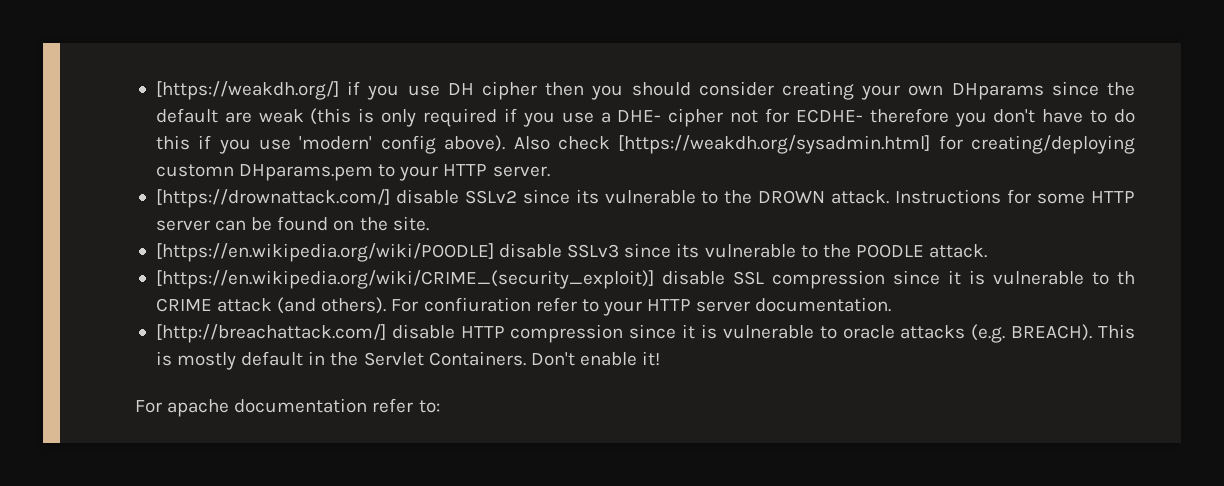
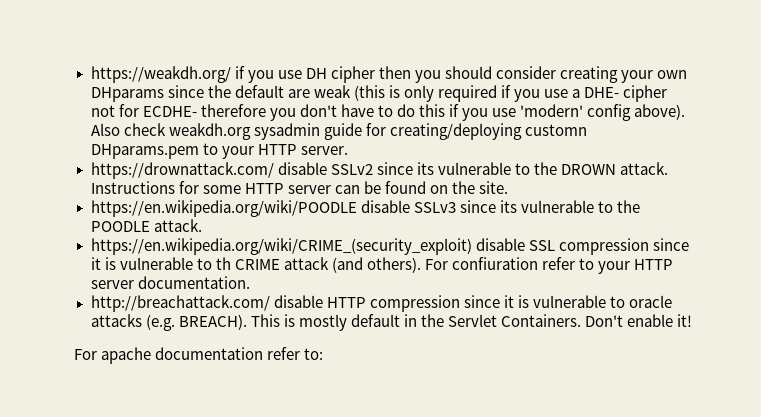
- [https://weakdh.org/] if you use DH cipher then you should consider creating your own DHparams since the default are weak (this is only required if you use a DHE- cipher not for ECDHE- therefore you don't have to do this if you use 'modern' config above).
+ https://weakdh.org/ if you use DH cipher then you should consider creating your own DHparams since the default are weak (this is only required if you use a DHE- cipher not for ECDHE- therefore you don't have to do this if you use 'modern' config above).
- Also check [https://weakdh.org/sysadmin.html] for creating/deploying customn DHparams.pem to your HTTP server.
+ Also check weakdh.org sysadmin guide for creating/deploying customn DHparams.pem to your HTTP server.
- [https://drownattack.com/] disable SSLv2 since its vulnerable to the DROWN attack.
+ https://drownattack.com/ disable SSLv2 since its vulnerable to the DROWN attack.
- [https://en.wikipedia.org/wiki/POODLE] disable SSLv3 since its vulnerable to the POODLE attack.
+ https://en.wikipedia.org/wiki/POODLE disable SSLv3 since its vulnerable to the POODLE attack.
- [https://en.wikipedia.org/wiki/CRIME_(security_exploit)] disable SSL compression since it is vulnerable to th CRIME attack (and others).
+ https://en.wikipedia.org/wiki/CRIME_(security_exploit) disable SSL compression since it is vulnerable to th CRIME attack (and others).
- [http://breachattack.com/] disable HTTP compression since it is vulnerable to oracle attacks (e.g. BREACH).
+ http://breachattack.com/ disable HTTP compression since it is vulnerable to oracle attacks (e.g. BREACH).

